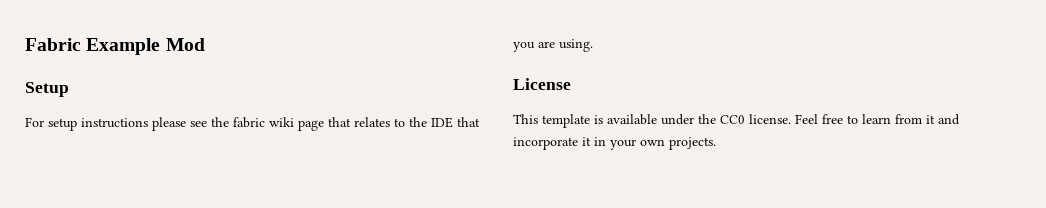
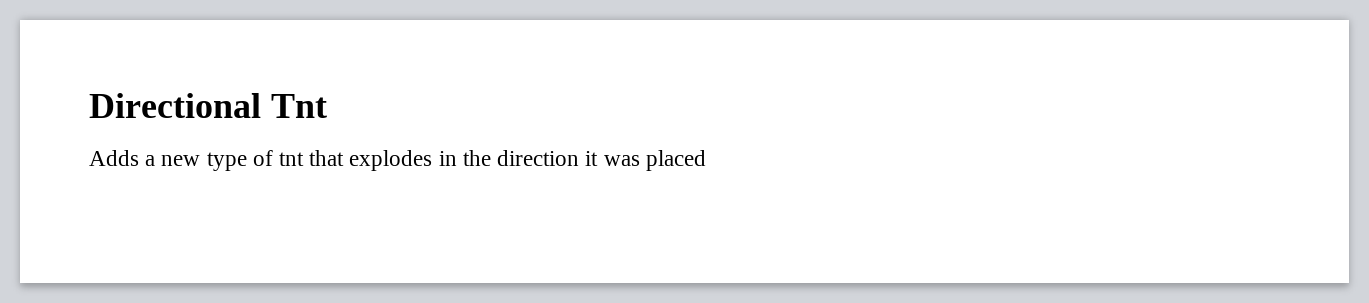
- Fabric Example Mod
- Setup
- For setup instructions please see the fabric wiki page that relates to the IDE that you are using.
- License
- This template is available under the CC0 license. Feel free to learn from it and incorporate it in your own projects.
+ Directional Tnt
+ Adds a new type of tnt that explodes in the direction it was placed

